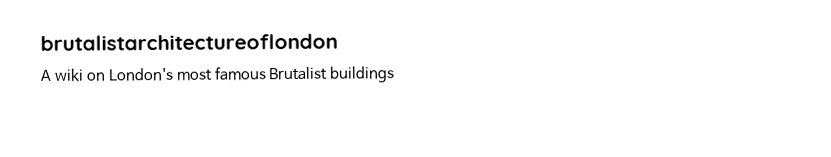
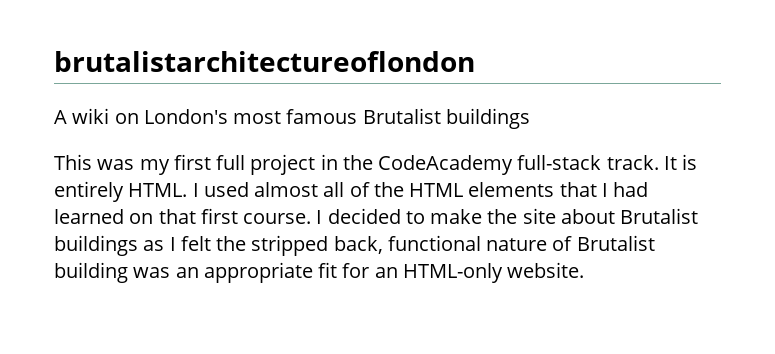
+ This was my first full project in the CodeAcademy full-stack track. It is entirely HTML. I used almost all of the HTML elements that I had learned on that first course. I decided to make the site about Brutalist buildings as I felt the stripped back, functional nature of Brutalist building was an appropriate fit for an HTML-only website.

